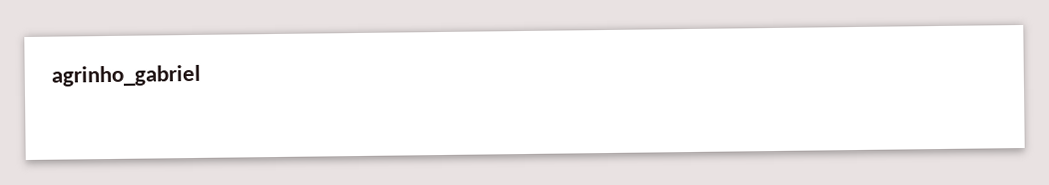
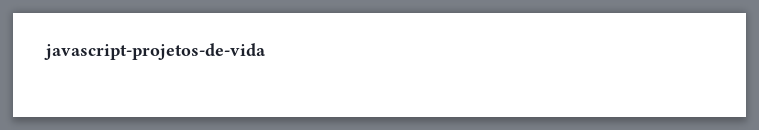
- agrinho_gabriel
+ javascript-projetos-de-vida

